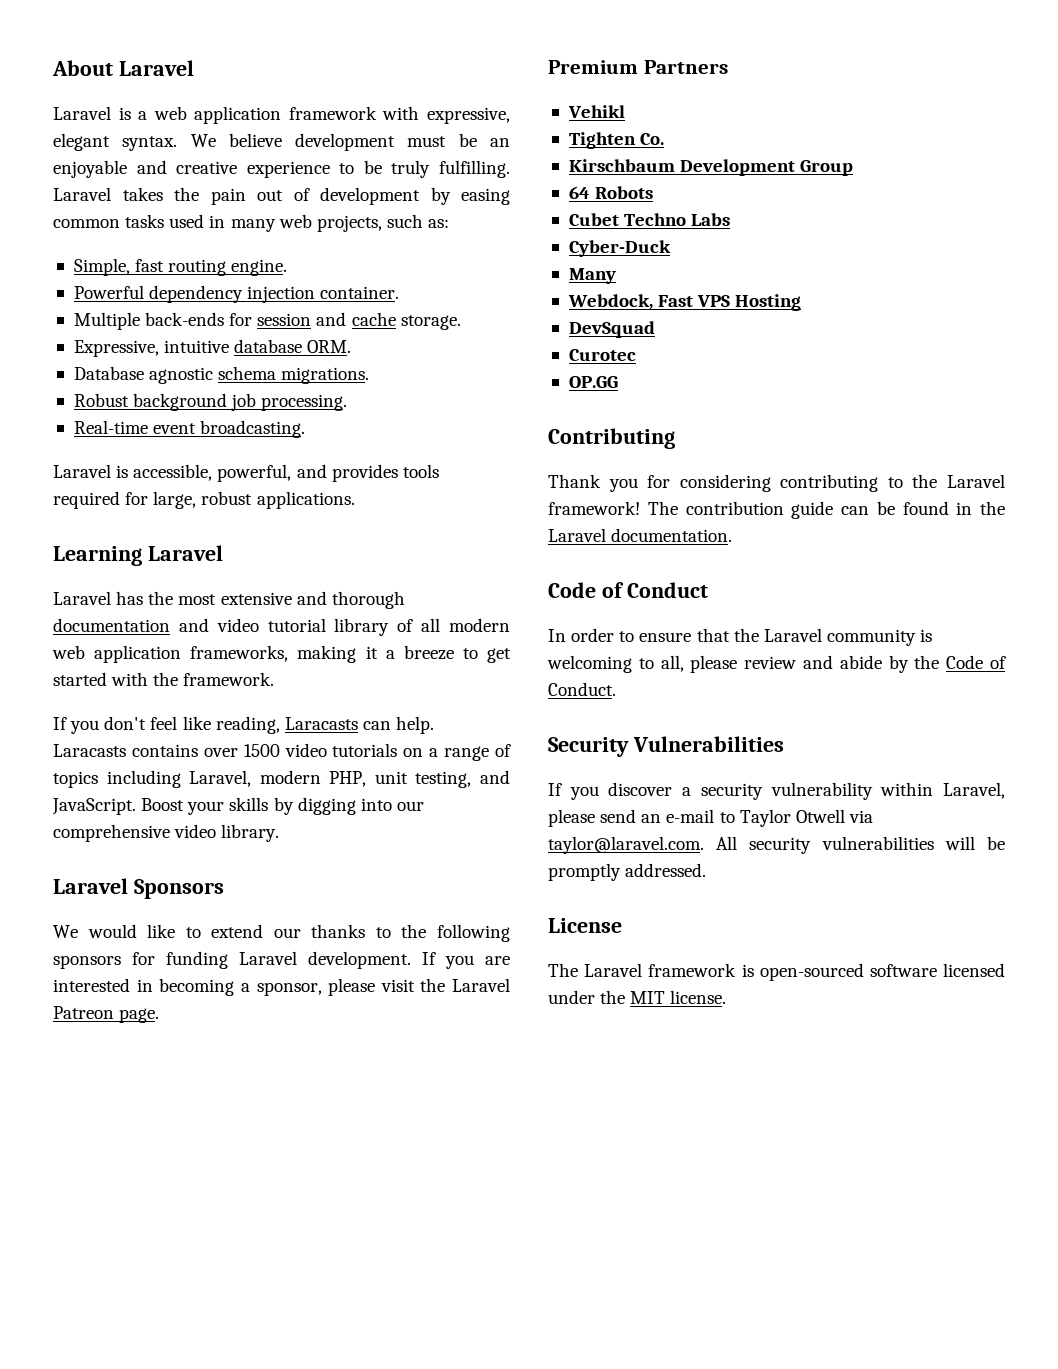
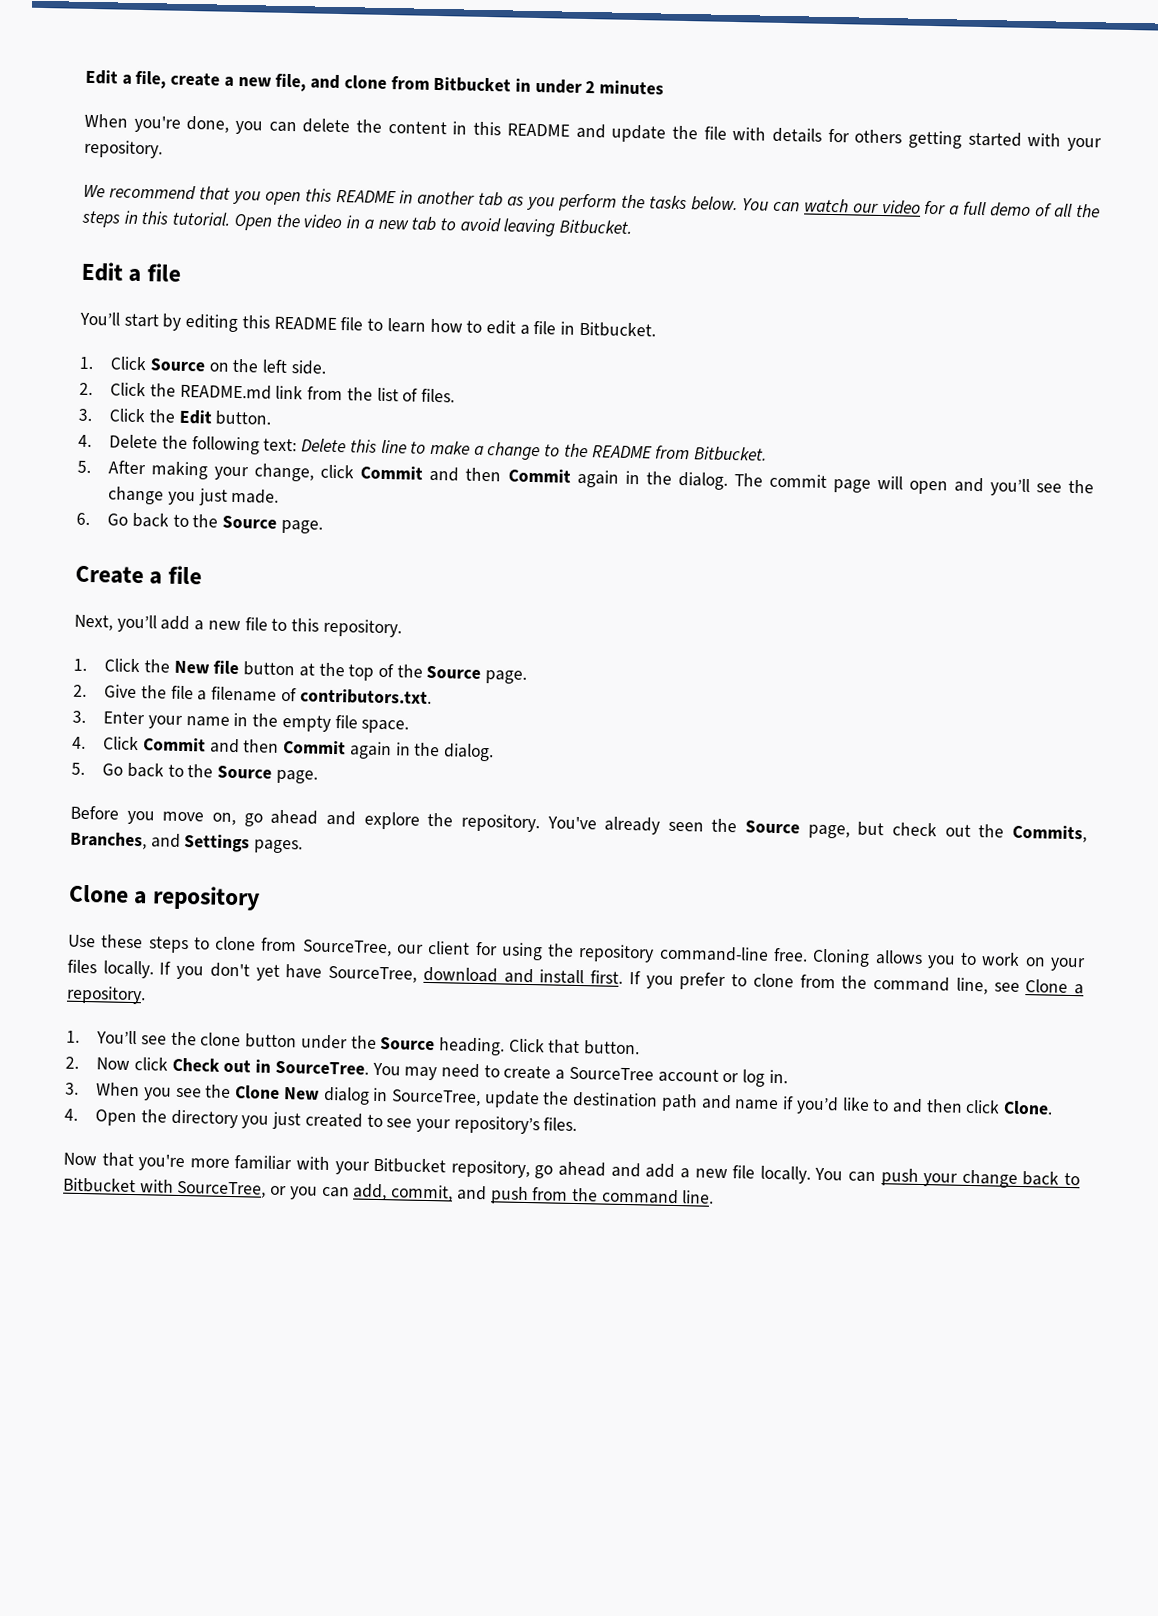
- About Laravel
- Laravel is a web application framework with expressive, elegant syntax. We believe development must be an enjoyable and creative experience to be truly fulfilling. Laravel takes the pain out of development by easing common tasks used in many web projects, such as:
- Simple, fast routing engine.
- Powerful dependency injection container.
- Multiple back-ends for session and cache storage.
- Expressive, intuitive database ORM.
- Database agnostic schema migrations.
- Robust background job processing.
- Real-time event broadcasting.
- Laravel is accessible, powerful, and provides tools required for large, robust applications.
- Learning Laravel
- Laravel has the most extensive and thorough documentation and video tutorial library of all modern web application frameworks, making it a breeze to get started with the framework.
- If you don't feel like reading, Laracasts can help. Laracasts contains over 1500 video tutorials on a range of topics including Laravel, modern PHP, unit testing, and JavaScript. Boost your skills by digging into our comprehensive video library.
- Laravel Sponsors
- We would like to extend our thanks to the following sponsors for funding Laravel development. If you are interested in becoming a sponsor, please visit the Laravel Patreon page.
- Premium Partners
- Vehikl
- Tighten Co.
- Kirschbaum Development Group
- 64 Robots
- Cubet Techno Labs
- Cyber-Duck
- Many
- Webdock, Fast VPS Hosting
- DevSquad
- Curotec
- OP.GG
- Contributing
- Thank you for considering contributing to the Laravel framework! The contribution guide can be found in the Laravel documentation.
- Code of Conduct
- In order to ensure that the Laravel community is welcoming to all, please review and abide by the Code of Conduct.
- Security Vulnerabilities
- If you discover a security vulnerability within Laravel, please send an e-mail to Taylor Otwell via taylor@laravel.com. All security vulnerabilities will be promptly addressed.
- License
- The Laravel framework is open-sourced software licensed under the MIT license.
+ Edit a file, create a new file, and clone from Bitbucket in under 2 minutes
+ When you're done, you can delete the content in this README and update the file with details for others getting started with your repository.
+ We recommend that you open this README in another tab as you perform the tasks below. You can watch our video for a full demo of all the steps in this tutorial. Open the video in a new tab to avoid leaving Bitbucket.
+ Edit a file
+ You’ll start by editing this README file to learn how to edit a file in Bitbucket.
+ 1. Click Source on the left side.
+ 2. Click the README.md link from the list of files.
+ 3. Click the Edit button.
+ 4. Delete the following text: Delete this line to make a change to the README from Bitbucket.
+ 5. After making your change, click Commit and then Commit again in the dialog. The commit page will open and you’ll see the change you just made.
+ 6. Go back to the Source page.
+ Create a file
+ Next, you’ll add a new file to this repository.
+ 1. Click the New file button at the top of the Source page.
+ 2. Give the file a filename of contributors.txt.
+ 3. Enter your name in the empty file space.
+ 4. Click Commit and then Commit again in the dialog.
+ 5. Go back to the Source page.
+ Before you move on, go ahead and explore the repository. You've already seen the Source page, but check out the Commits, Branches, and Settings pages.
+ Clone a repository
+ Use these steps to clone from SourceTree, our client for using the repository command-line free. Cloning allows you to work on your files locally. If you don't yet have SourceTree, download and install first. If you prefer to clone from the command line, see Clone a repository.
+ 1. You’ll see the clone button under the Source heading. Click that button.
+ 2. Now click Check out in SourceTree. You may need to create a SourceTree account or log in.
+ 3. When you see the Clone New dialog in SourceTree, update the destination path and name if you’d like to and then click Clone.
+ 4. Open the directory you just created to see your repository’s files.
+ Now that you're more familiar with your Bitbucket repository, go ahead and add a new file locally. You can push your change back to Bitbucket with SourceTree, or you can add, commit, and push from the command line.

